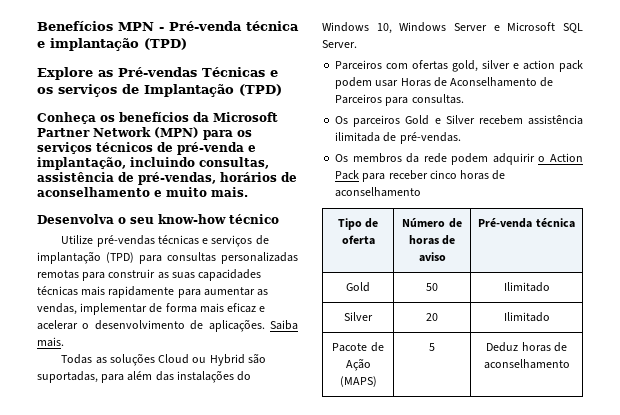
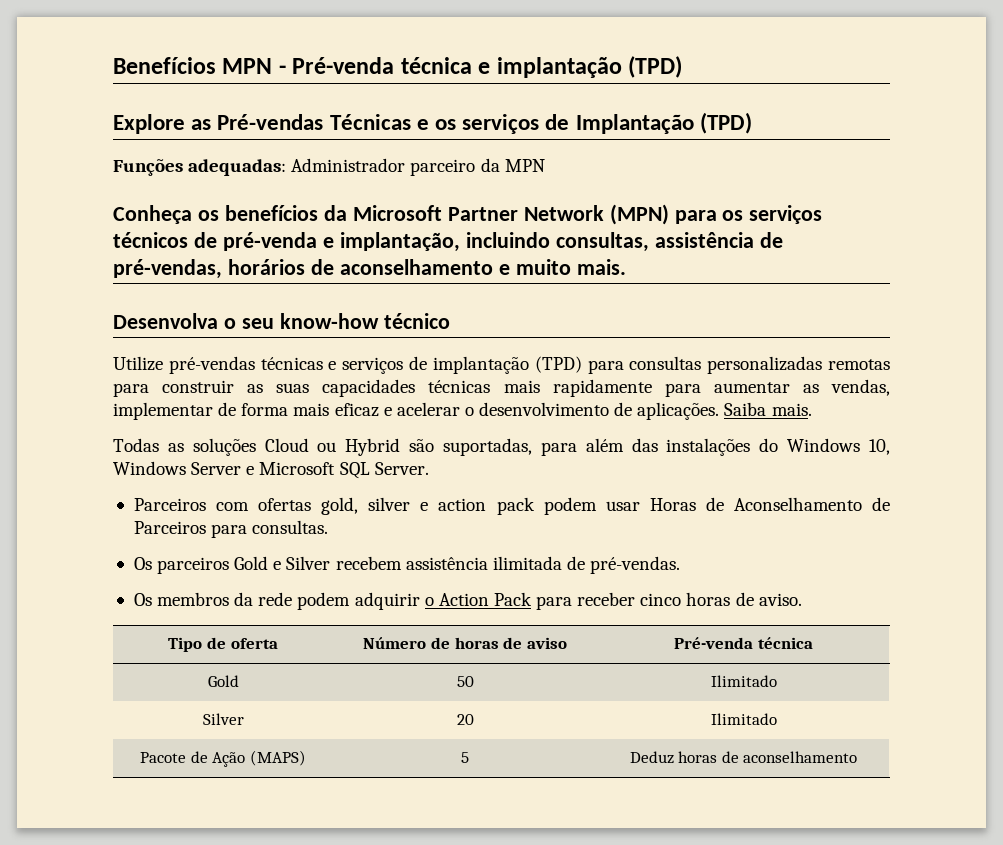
+ Funções adequadas: Administrador parceiro da MPN
- Os membros da rede podem adquirir o Action Pack para receber cinco horas de aconselhamento
+ Os membros da rede podem adquirir o Action Pack para receber cinco horas de aviso.

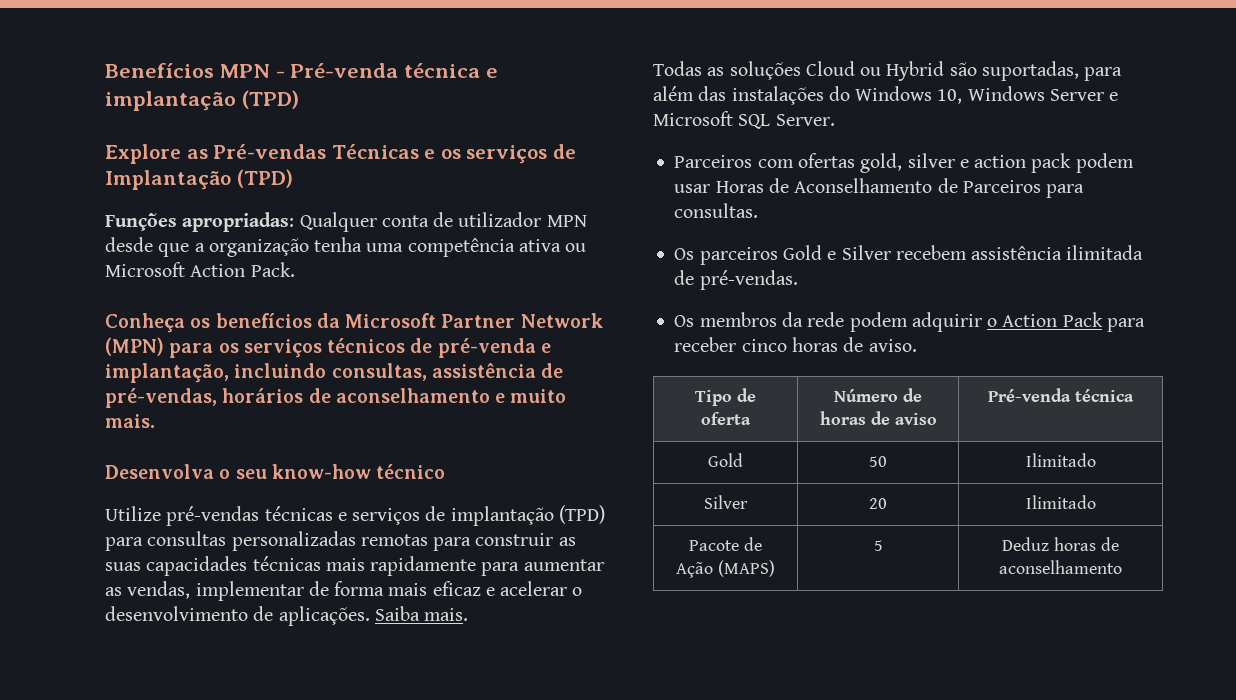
- Funções adequadas: Administrador parceiro da MPN
+ Funções apropriadas: Qualquer conta de utilizador MPN desde que a organização tenha uma competência ativa ou Microsoft Action Pack.

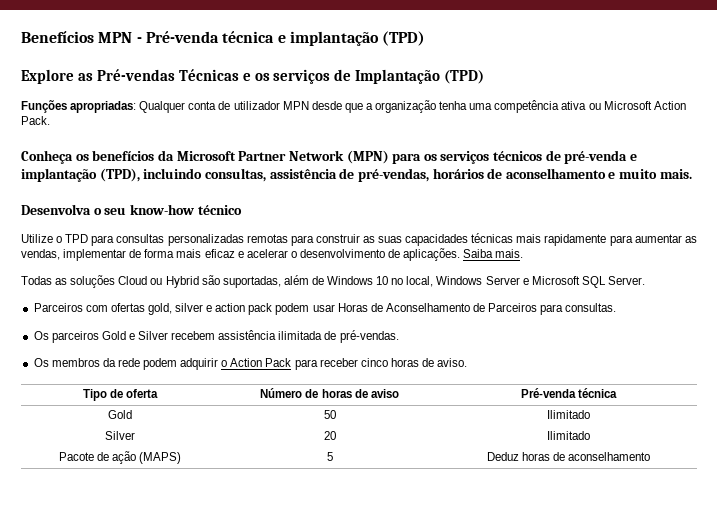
- Conheça os benefícios da Microsoft Partner Network (MPN) para os serviços técnicos de pré-venda e implantação, incluindo consultas, assistência de pré-vendas, horários de aconselhamento e muito mais.
+ Conheça os benefícios da Microsoft Partner Network (MPN) para os serviços técnicos de pré-venda e implantação (TPD), incluindo consultas, assistência de pré-vendas, horários de aconselhamento e muito mais.
- Utilize pré-vendas técnicas e serviços de implantação (TPD) para consultas personalizadas remotas para construir as suas capacidades técnicas mais rapidamente para aumentar as vendas, implementar de forma mais eficaz e acelerar o desenvolvimento de aplicações.
+ Utilize o TPD para consultas personalizadas remotas para construir as suas capacidades técnicas mais rapidamente para aumentar as vendas, implementar de forma mais eficaz e acelerar o desenvolvimento de aplicações.
- Todas as soluções Cloud ou Hybrid são suportadas, para além das instalações do Windows 10, Windows Server e Microsoft SQL Server.
+ Todas as soluções Cloud ou Hybrid são suportadas, além de Windows 10 no local, Windows Server e Microsoft SQL Server.
- Pacote de Ação (MAPS) | 5 | Deduz horas de aconselhamento
+ Pacote de ação (MAPS) | 5 | Deduz horas de aconselhamento

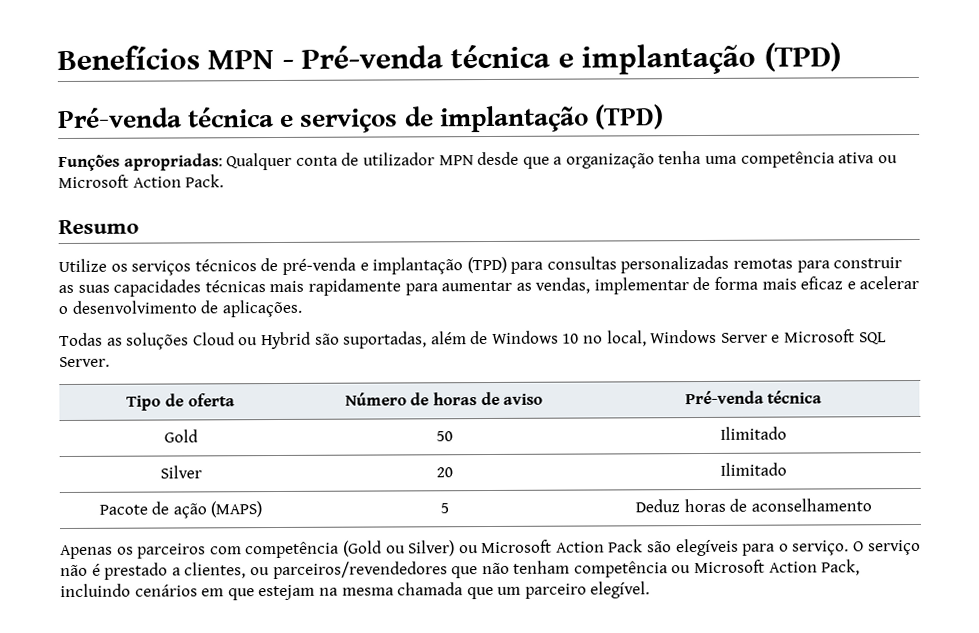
- Explore as Pré-vendas Técnicas e os serviços de Implantação (TPD)
+ Pré-venda técnica e serviços de implantação (TPD)
- Conheça os benefícios da Microsoft Partner Network (MPN) para os serviços técnicos de pré-venda e implantação (TPD), incluindo consultas, assistência de pré-vendas, horários de aconselhamento e muito mais.
- Desenvolva o seu know-how técnico
- Utilize o TPD para consultas personalizadas remotas para construir as suas capacidades técnicas mais rapidamente para aumentar as vendas, implementar de forma mais eficaz e acelerar o desenvolvimento de aplicações. Saiba mais.
+ Resumo
+ Utilize os serviços técnicos de pré-venda e implantação (TPD) para consultas personalizadas remotas para construir as suas capacidades técnicas mais rapidamente para aumentar as vendas, implementar de forma mais eficaz e acelerar o desenvolvimento de aplicações.
- Parceiros com ofertas gold, silver e action pack podem usar Horas de Aconselhamento de Parceiros para consultas.
- Os parceiros Gold e Silver recebem assistência ilimitada de pré-vendas.
- Os membros da rede podem adquirir o Action Pack para receber cinco horas de aviso.
+ Apenas os parceiros com competência (Gold ou Silver) ou Microsoft Action Pack são elegíveis para o serviço. O serviço não é prestado a clientes, ou parceiros/revendedores que não tenham competência ou Microsoft Action Pack, incluindo cenários em que estejam na mesma chamada que um parceiro elegível.

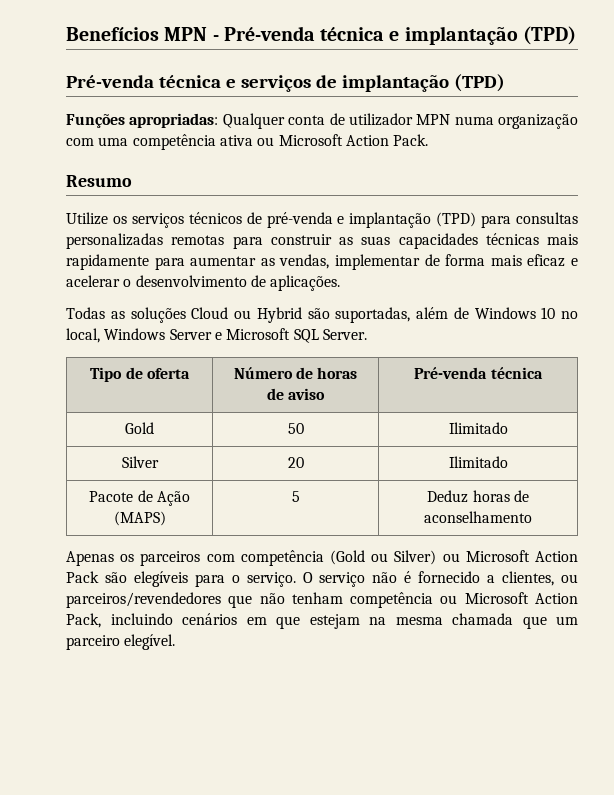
- Funções apropriadas: Qualquer conta de utilizador MPN desde que a organização tenha uma competência ativa ou Microsoft Action Pack.
+ Funções apropriadas: Qualquer conta de utilizador MPN numa organização com uma competência ativa ou Microsoft Action Pack.
- Pacote de ação (MAPS) | 5 | Deduz horas de aconselhamento
+ Pacote de Ação (MAPS) | 5 | Deduz horas de aconselhamento
- O serviço não é prestado a clientes, ou parceiros/revendedores que não tenham competência ou Microsoft Action Pack, incluindo cenários em que estejam na mesma chamada que um parceiro elegível.
+ O serviço não é fornecido a clientes, ou parceiros/revendedores que não tenham competência ou Microsoft Action Pack, incluindo cenários em que estejam na mesma chamada que um parceiro elegível.

